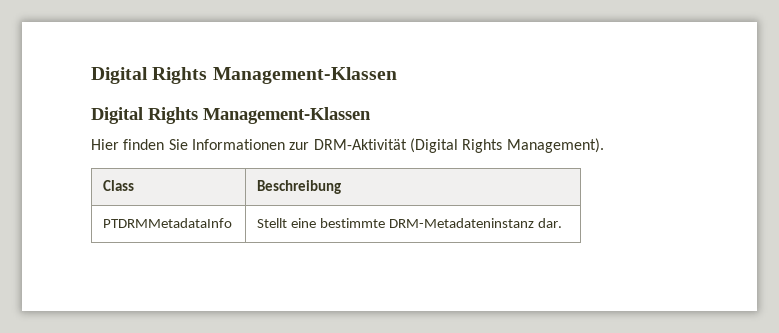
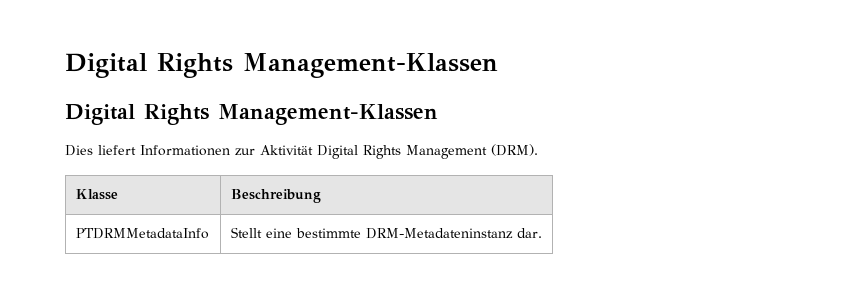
- Hier finden Sie Informationen zur DRM-Aktivität (Digital Rights Management).
- Class | Beschreibung
+ Dies liefert Informationen zur Aktivität Digital Rights Management (DRM).
+ Klasse | Beschreibung

